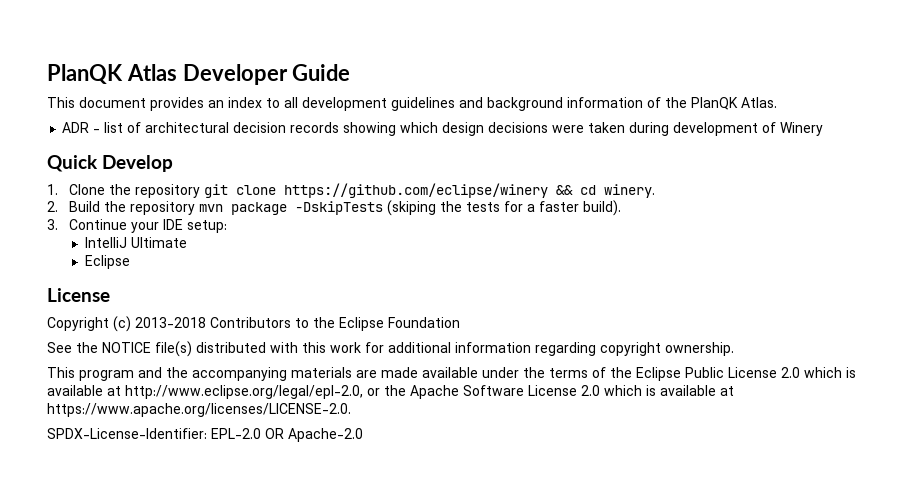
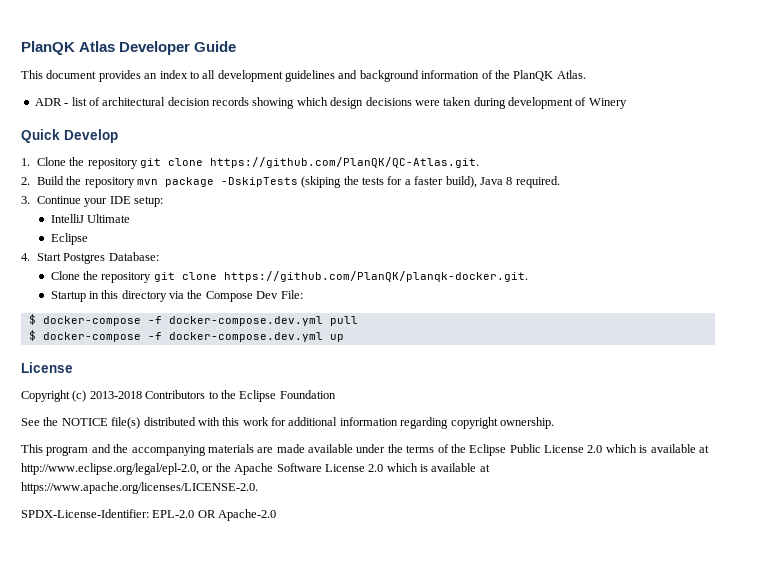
- 1. Clone the repository git clone https://github.com/eclipse/winery && cd winery.
+ 1. Clone the repository git clone https://github.com/PlanQK/QC-Atlas.git.
- 2. Build the repository mvn package -DskipTests (skiping the tests for a faster build).
+ 2. Build the repository mvn package -DskipTests (skiping the tests for a faster build), Java 8 required.
+ 4. Start Postgres Database:
+ Clone the repository git clone https://github.com/PlanQK/planqk-docker.git.
+ Startup in this directory via the Compose Dev File:
+ $ docker-compose -f docker-compose.dev.yml pull
+ $ docker-compose -f docker-compose.dev.yml up

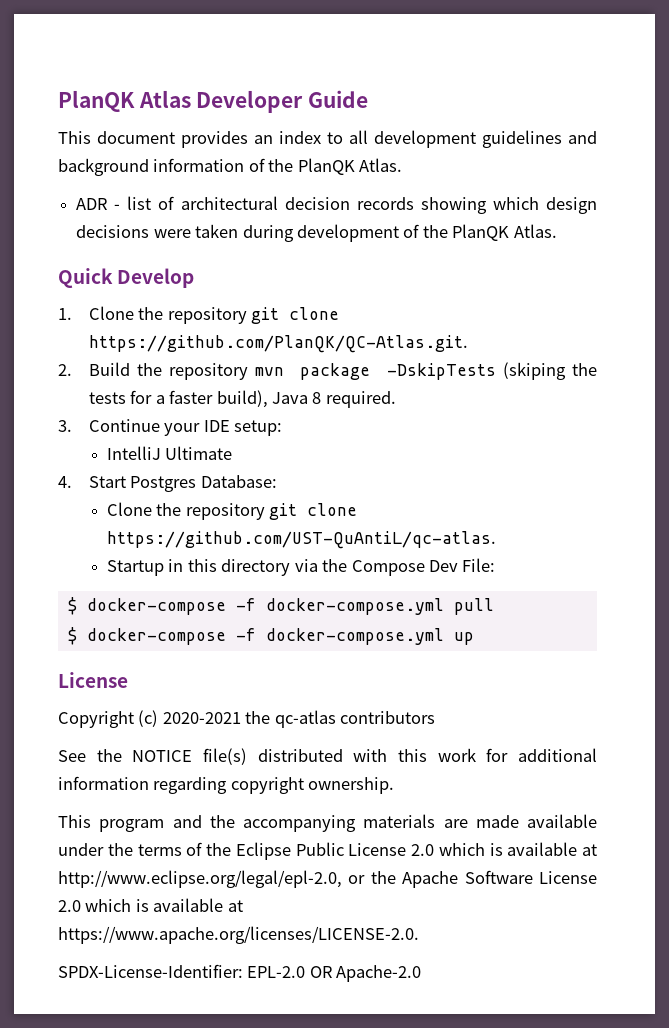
- ADR - list of architectural decision records showing which design decisions were taken during development of Winery
+ ADR - list of architectural decision records showing which design decisions were taken during development of the PlanQK Atlas.
  IntelliJ Ultimate
- Eclipse
- Clone the repository git clone https://github.com/PlanQK/planqk-docker.git.
+ Clone the repository git clone https://github.com/UST-QuAntiL/qc-atlas.
- $ docker-compose -f docker-compose.dev.yml pull
+ $ docker-compose -f docker-compose.yml pull
- $ docker-compose -f docker-compose.dev.yml up
+ $ docker-compose -f docker-compose.yml up
- Copyright (c) 2013-2018 Contributors to the Eclipse Foundation
+ Copyright (c) 2020-2021 the qc-atlas contributors

